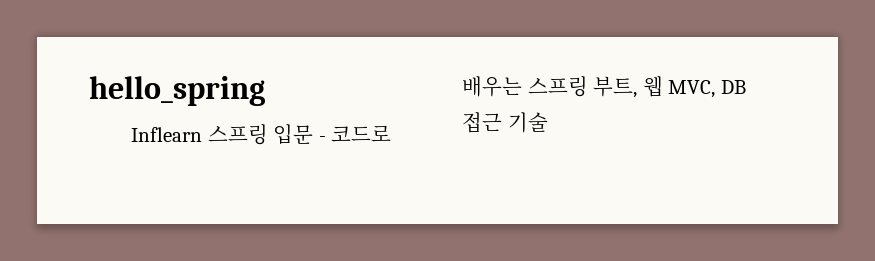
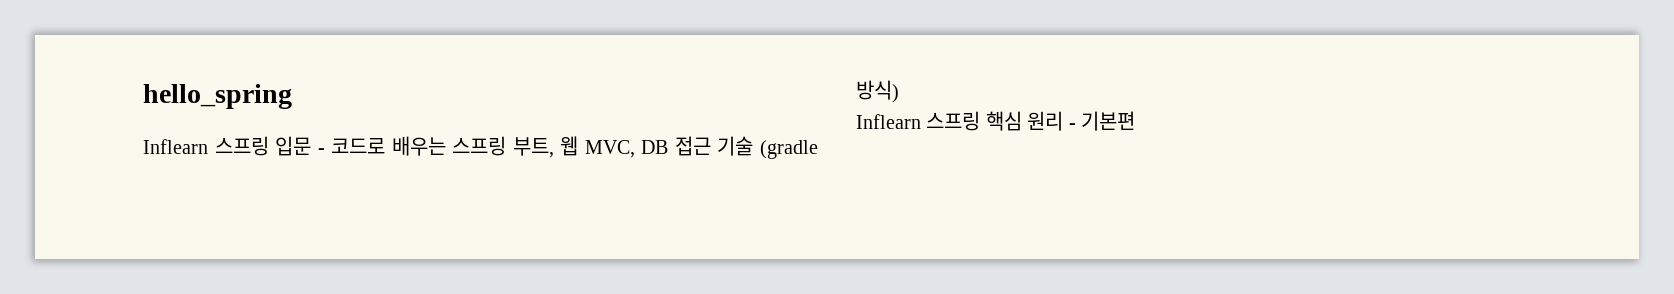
- Inflearn 스프링 입문 - 코드로 배우는 스프링 부트, 웹 MVC, DB 접근 기술
+ Inflearn 스프링 입문 - 코드로 배우는 스프링 부트, 웹 MVC, DB 접근 기술 (gradle 방식)
+ Inflearn 스프링 핵심 원리 - 기본편

